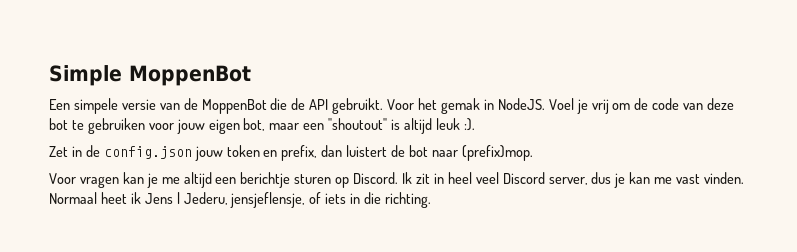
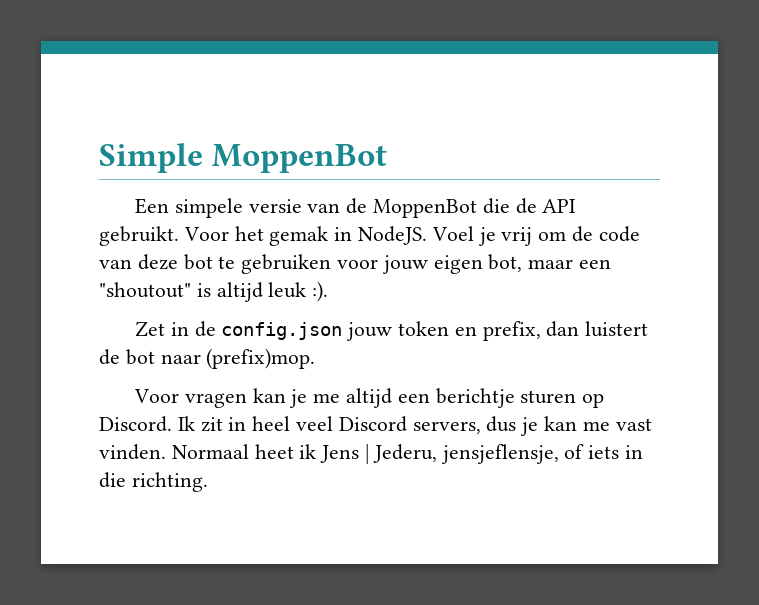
- Ik zit in heel veel Discord server, dus je kan me vast vinden.
+ Ik zit in heel veel Discord servers, dus je kan me vast vinden.

